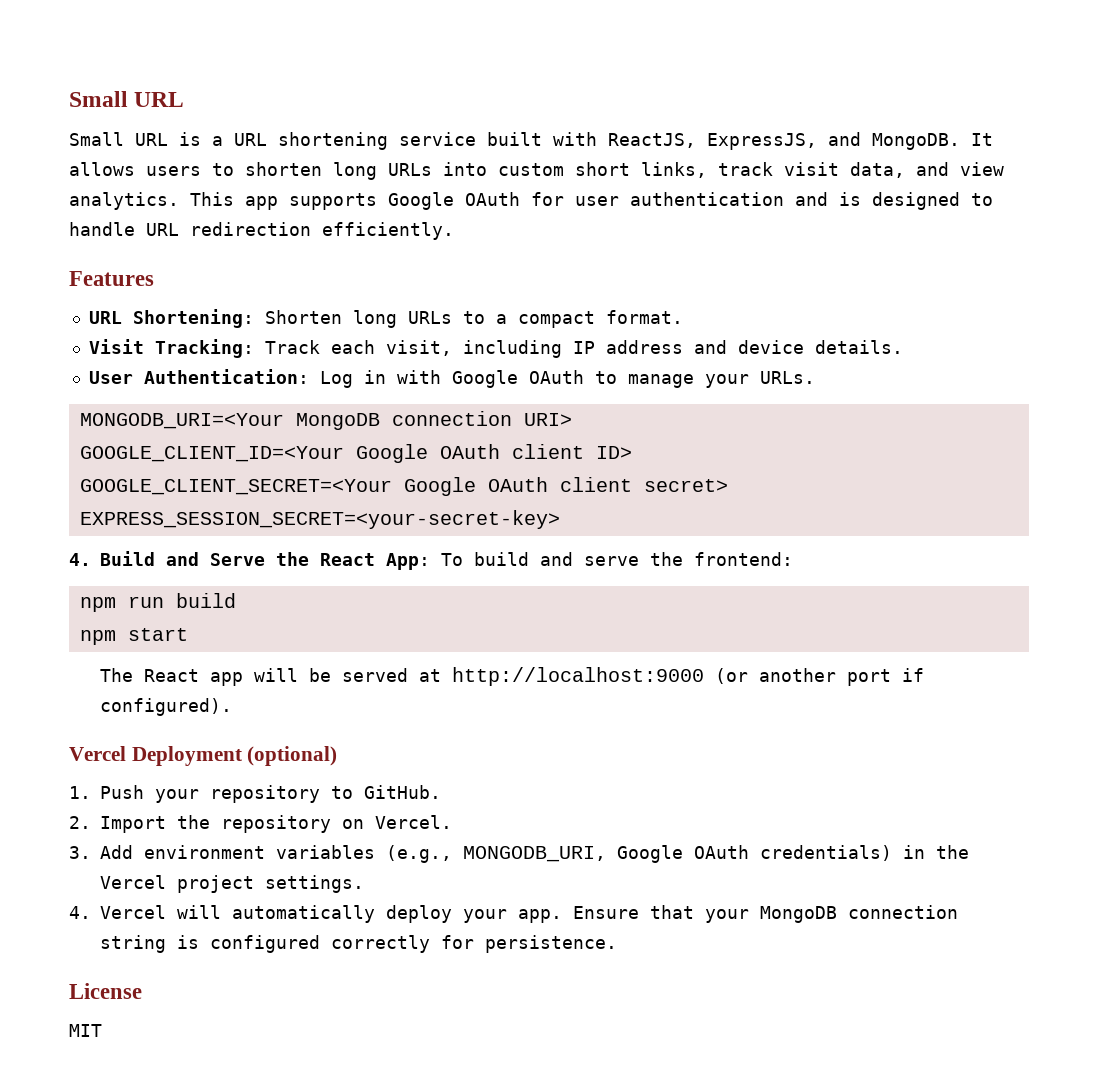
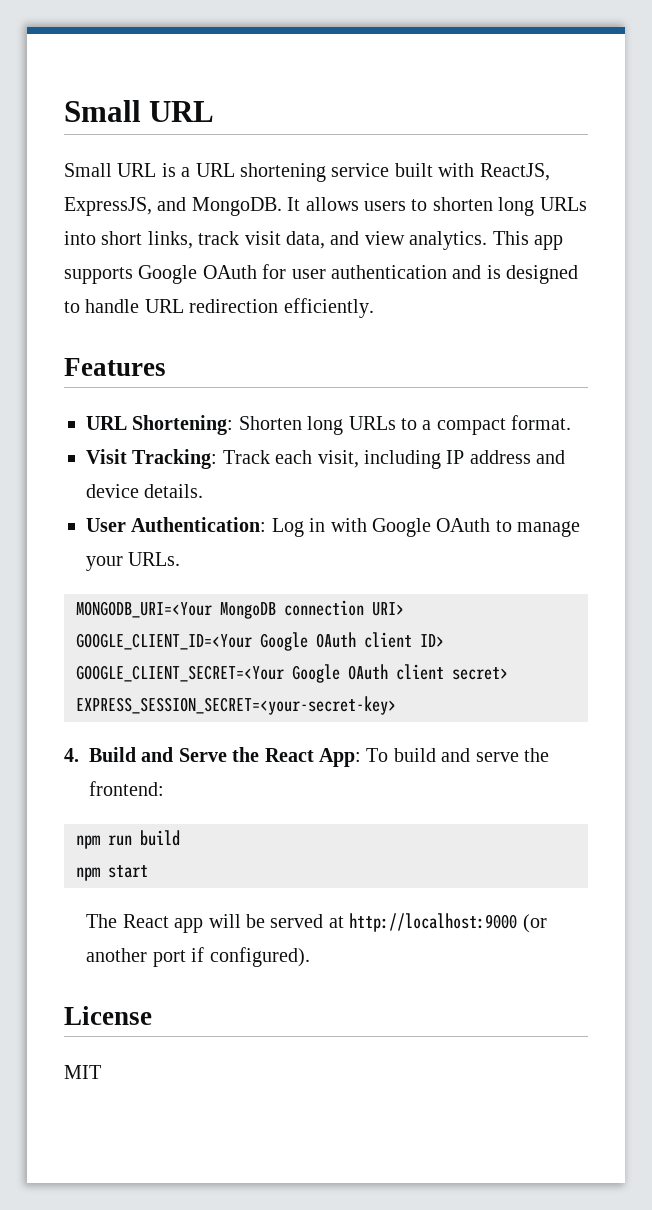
- It allows users to shorten long URLs into custom short links, track visit data, and view analytics.
+ It allows users to shorten long URLs into short links, track visit data, and view analytics.
- Vercel Deployment (optional)
- 1. Push your repository to GitHub.
- 2. Import the repository on Vercel.
- 3. Add environment variables (e.g., MONGODB_URI, Google OAuth credentials) in the Vercel project settings.
- 4. Vercel will automatically deploy your app. Ensure that your MongoDB connection string is configured correctly for persistence.

